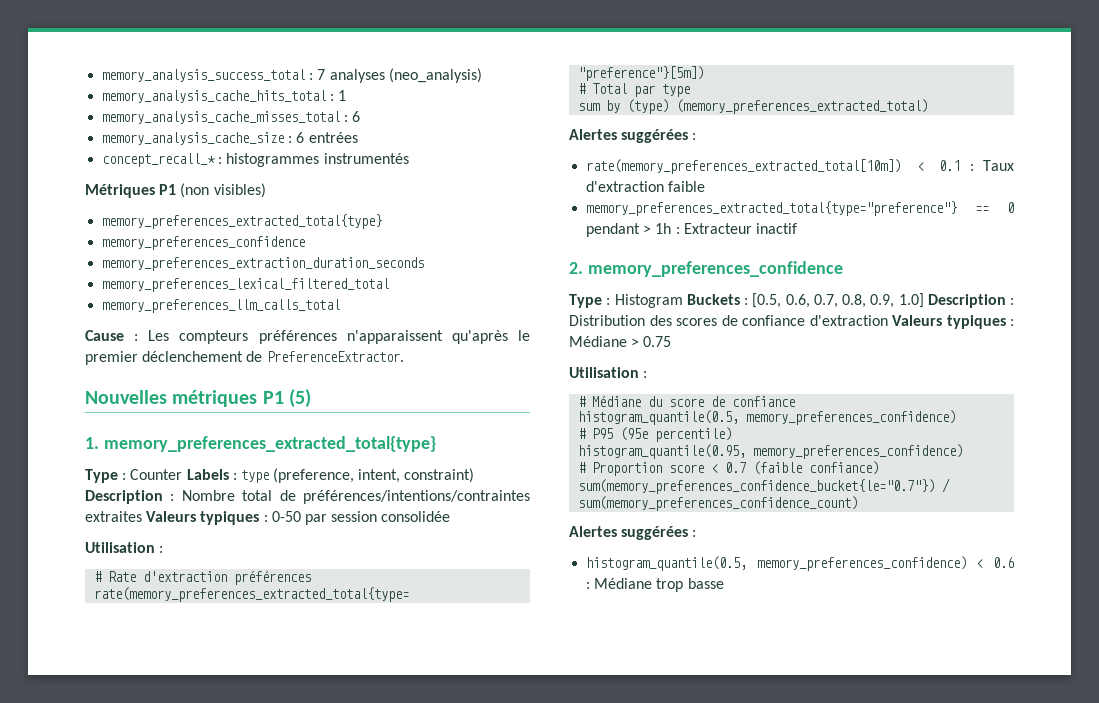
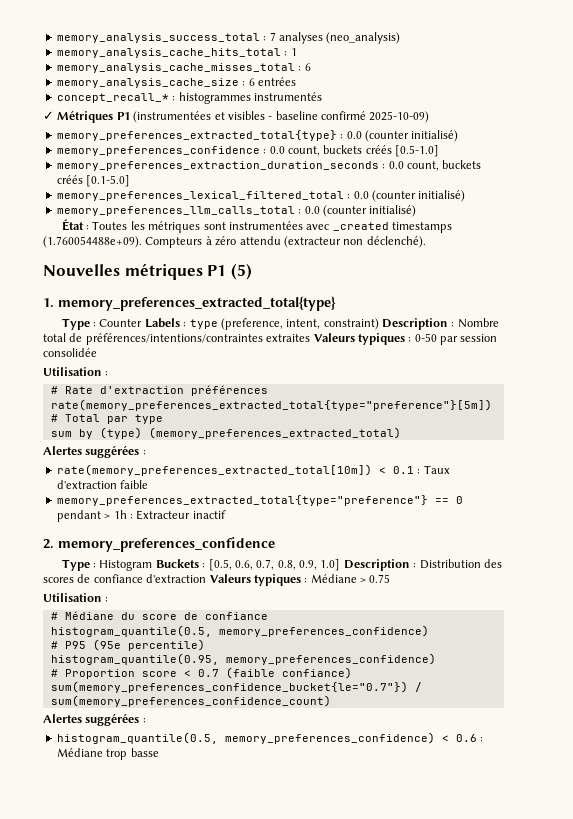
- Métriques P1 (non visibles)
- memory_preferences_extracted_total{type}
- memory_preferences_confidence
- memory_preferences_extraction_duration_seconds
- memory_preferences_lexical_filtered_total
- memory_preferences_llm_calls_total
- Cause : Les compteurs préférences n'apparaissent qu'après le premier déclenchement de PreferenceExtractor.
+ ✓ Métriques P1 (instrumentées et visibles - baseline confirmé 2025-10-09)
+ memory_preferences_extracted_total{type} : 0.0 (counter initialisé)
+ memory_preferences_confidence : 0.0 count, buckets créés [0.5-1.0]
+ memory_preferences_extraction_duration_seconds : 0.0 count, buckets créés [0.1-5.0]
+ memory_preferences_lexical_filtered_total : 0.0 (counter initialisé)
+ memory_preferences_llm_calls_total : 0.0 (counter initialisé)
+ État : Toutes les métriques sont instrumentées avec _created timestamps (1.760054488e+09). Compteurs à zéro attendu (extracteur non déclenché).

